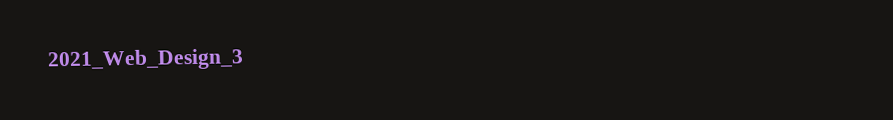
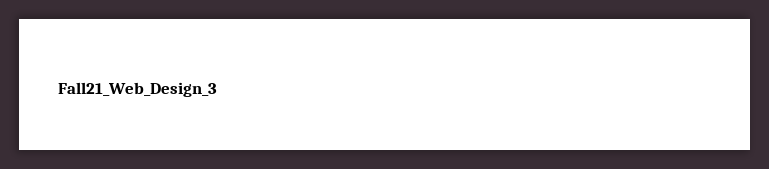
- 2021_Web_Design_3
+ Fall21_Web_Design_3

